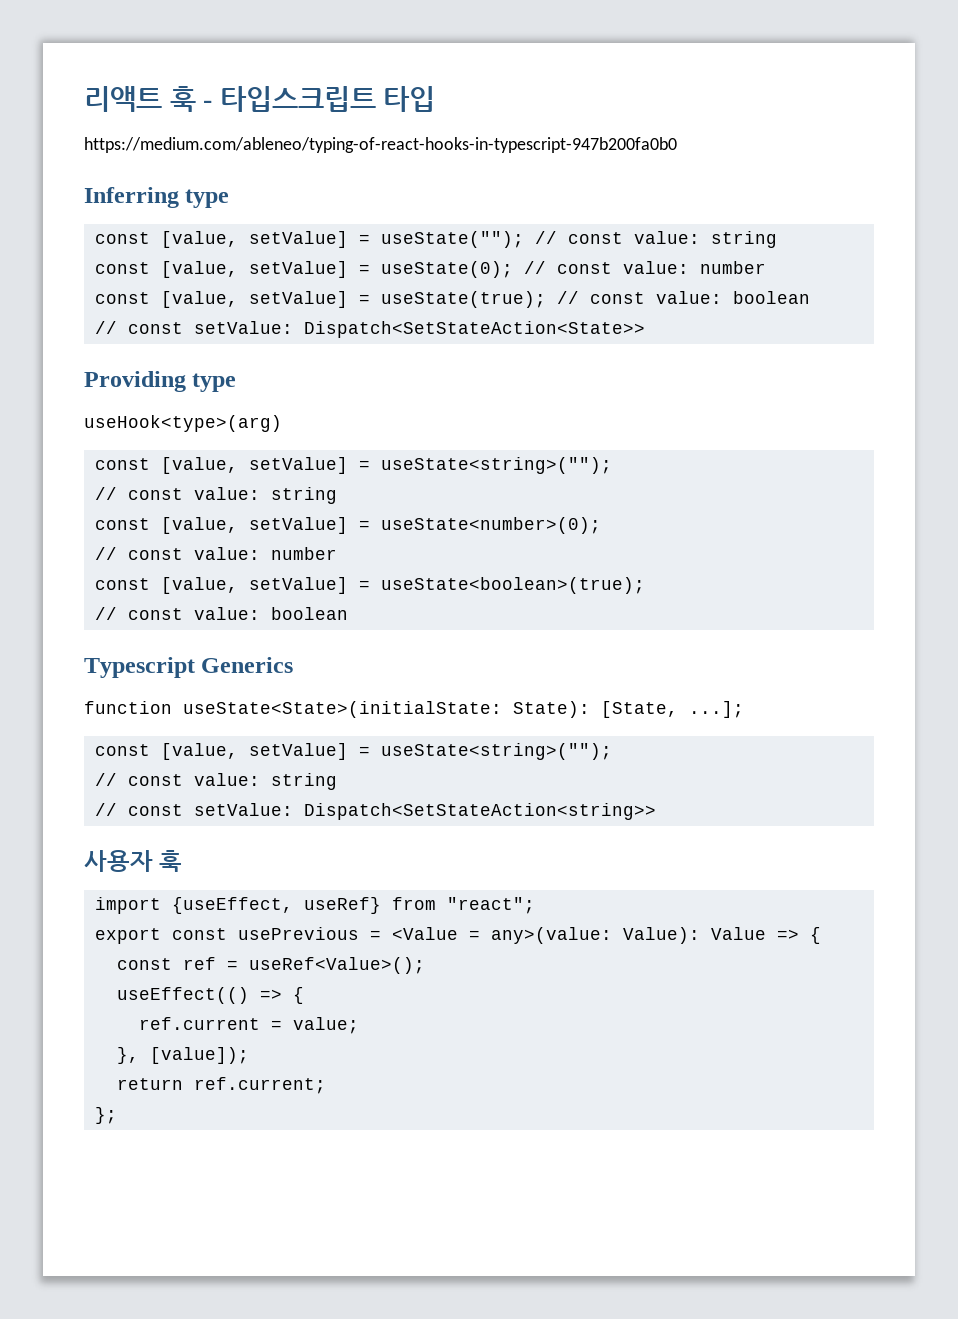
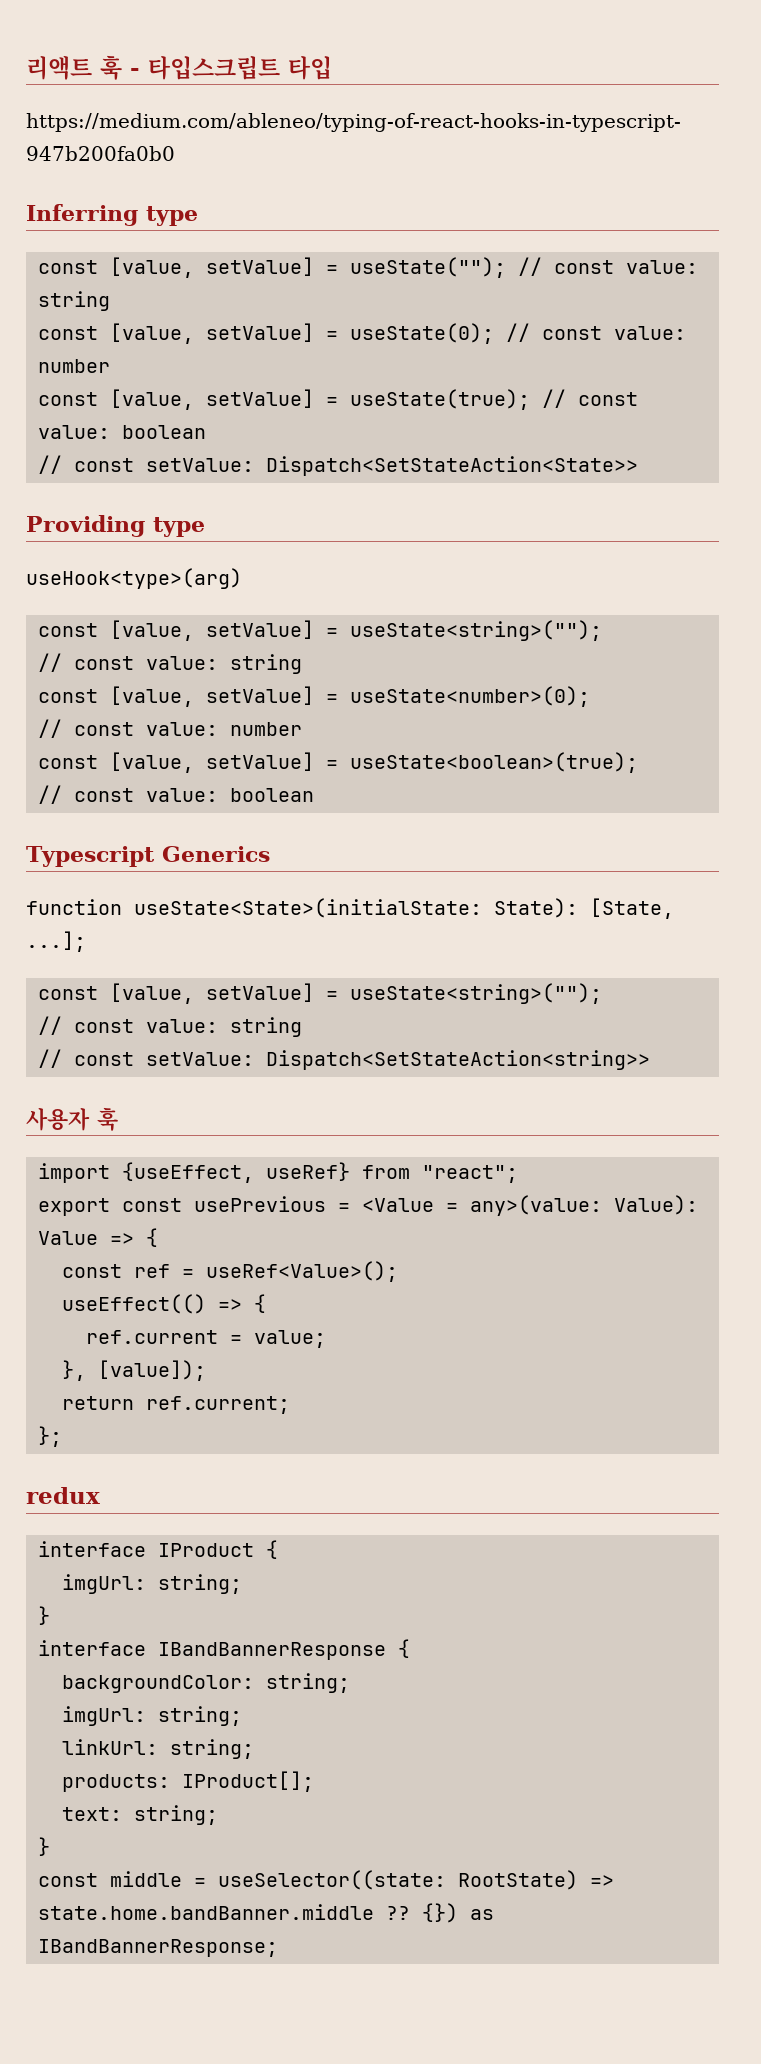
+ redux
+ interface IProduct {
+ imgUrl: string;
+ }
+ interface IBandBannerResponse {
+ backgroundColor: string;
+ imgUrl: string;
+ linkUrl: string;
+ products: IProduct[];
+ text: string;
+ }
+ const middle = useSelector((state: RootState) => state.home.bandBanner.middle ?? {}) as IBandBannerResponse;

